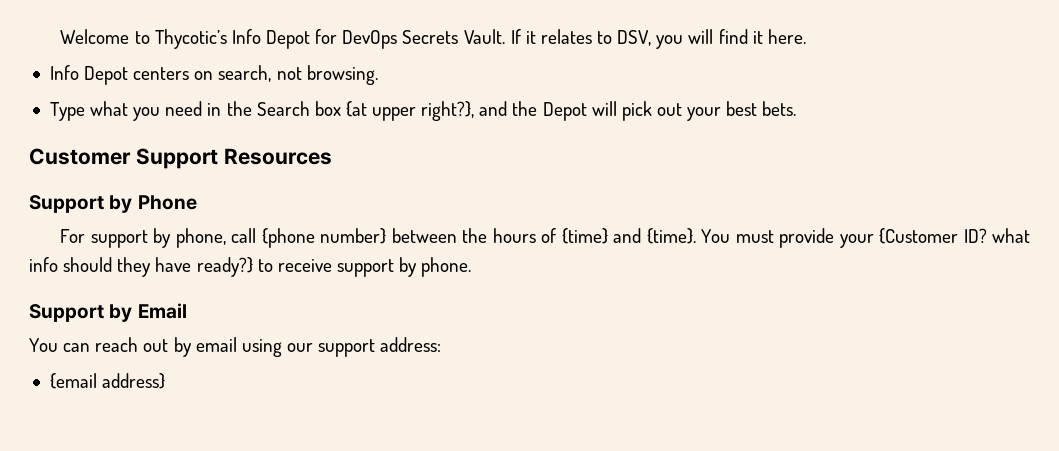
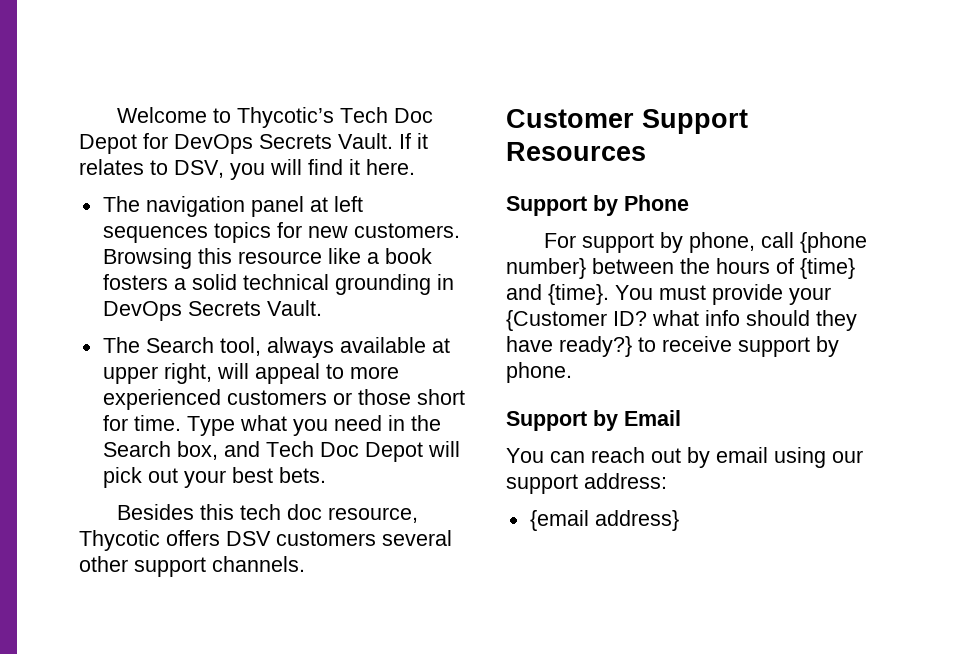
- Welcome to Thycotic’s Info Depot for DevOps Secrets Vault.
+ Welcome to Thycotic’s Tech Doc Depot for DevOps Secrets Vault.
- Info Depot centers on search, not browsing.
- Type what you need in the Search box {at upper right?}, and the Depot will pick out your best bets.
+ The navigation panel at left sequences topics for new customers. Browsing this resource like a book fosters a solid technical grounding in DevOps Secrets Vault.
+ The Search tool, always available at upper right, will appeal to more experienced customers or those short for time. Type what you need in the Search box, and Tech Doc Depot will pick out your best bets.
+ Besides this tech doc resource, Thycotic offers DSV customers several other support channels.

